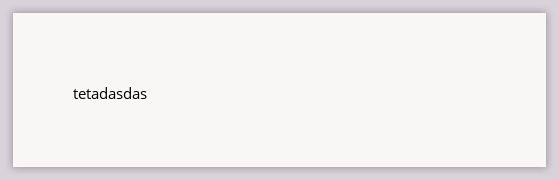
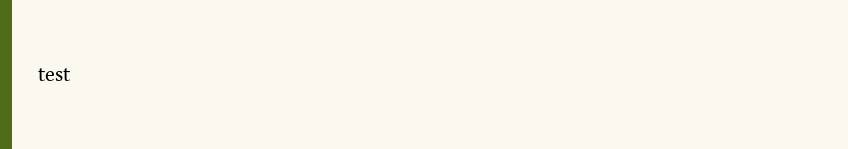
- tetadasdas
+ test

